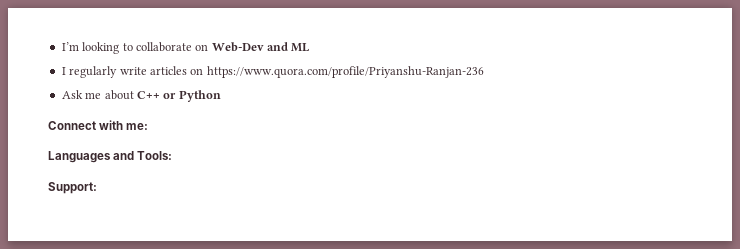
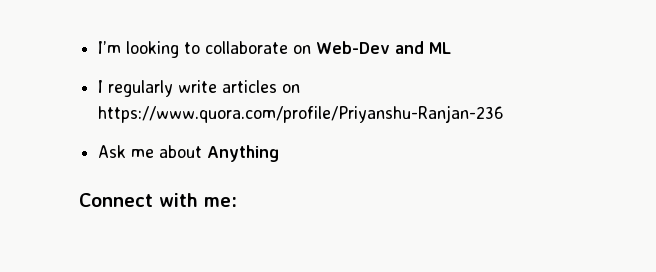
- Ask me about C++ or Python
+ Ask me about Anything
- Languages and Tools:
- Support:

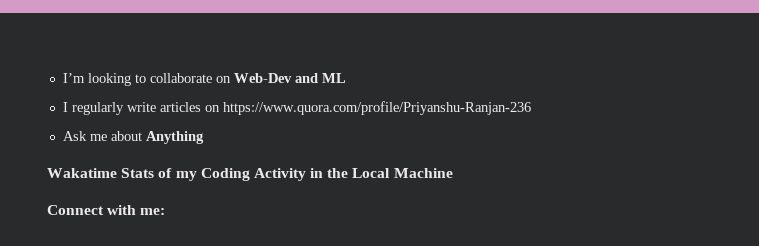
+ Wakatime Stats of my Coding Activity in the Local Machine

